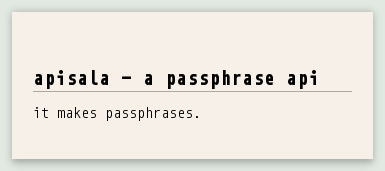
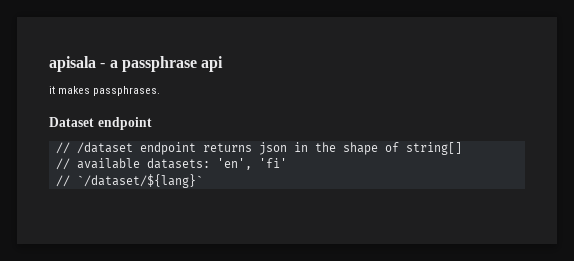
+ Dataset endpoint
+ // /dataset endpoint returns json in the shape of string[]
+ // available datasets: 'en', 'fi'
+ // `/dataset/${lang}`

